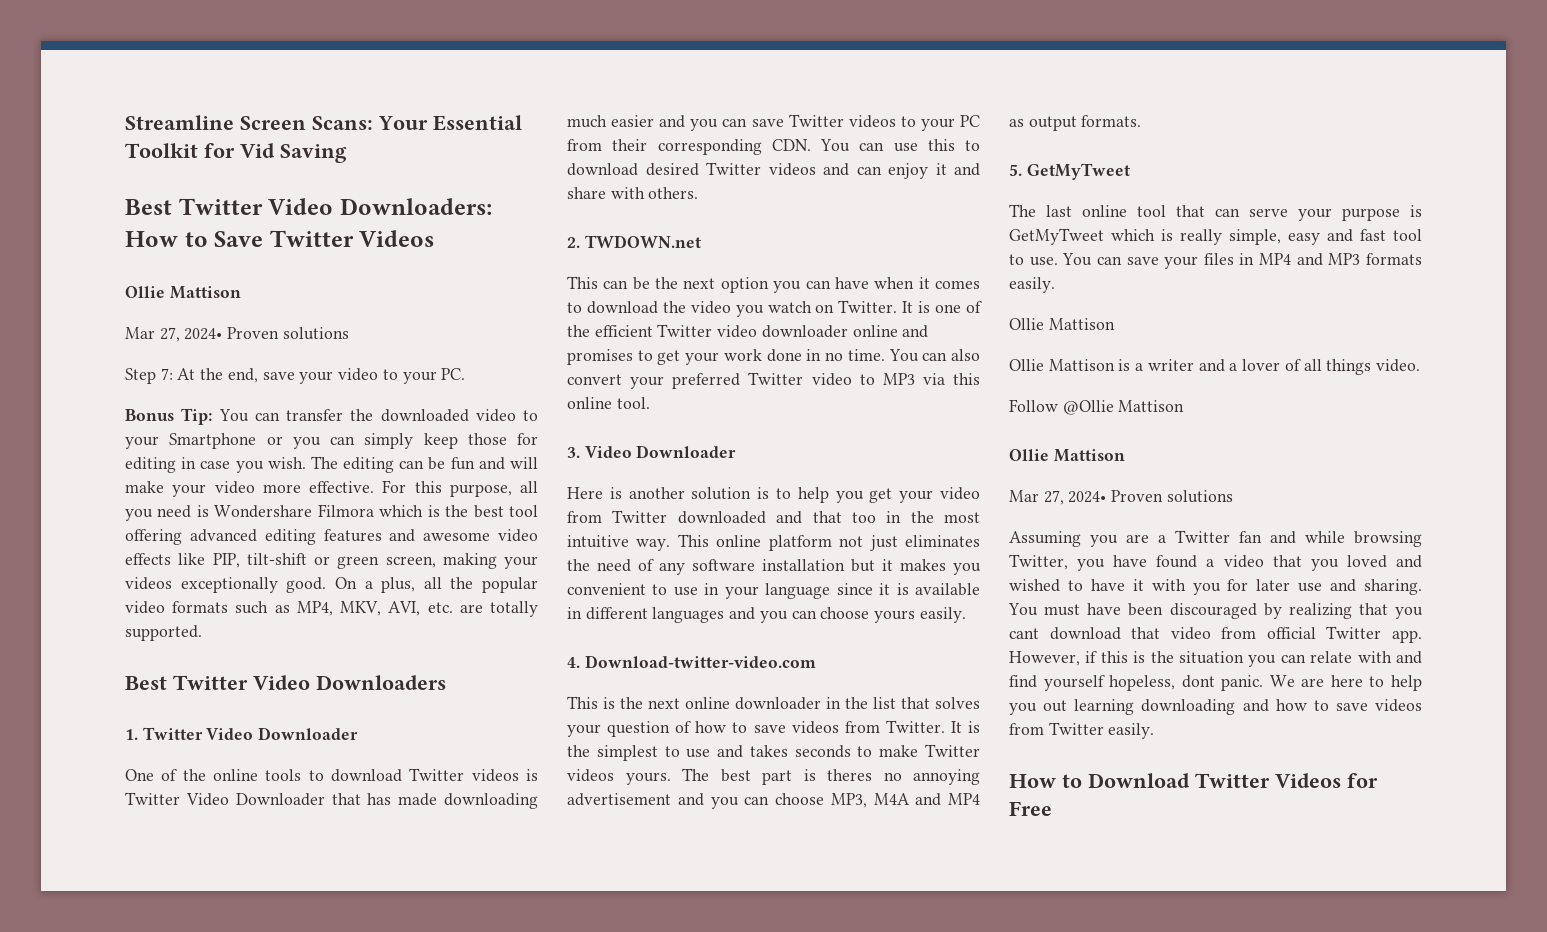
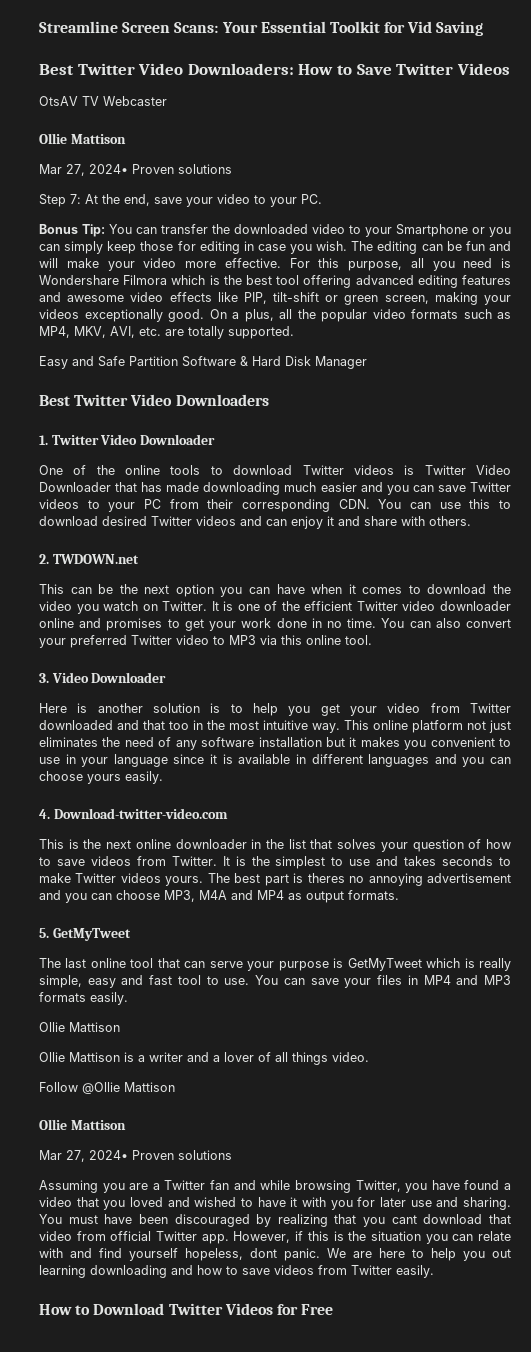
+ OtsAV TV Webcaster
+ Easy and Safe Partition Software & Hard Disk Manager

